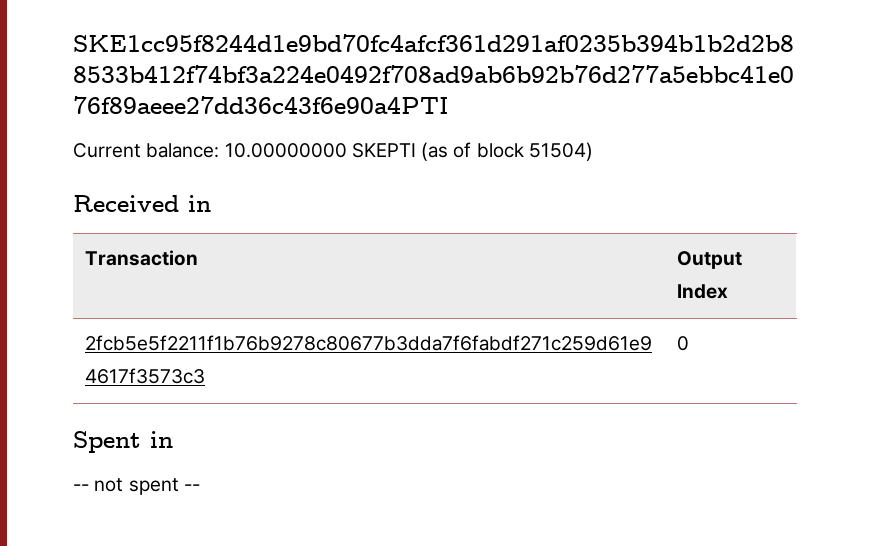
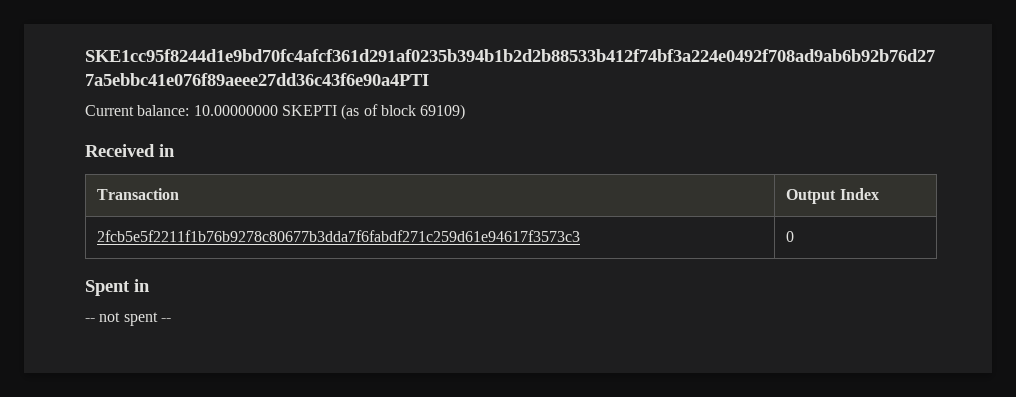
- Current balance: 10.00000000 SKEPTI (as of block 51504)
+ Current balance: 10.00000000 SKEPTI (as of block 69109)

